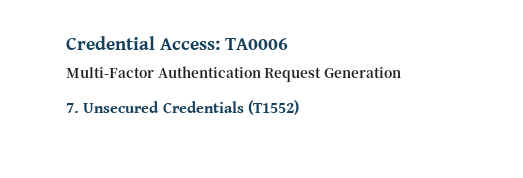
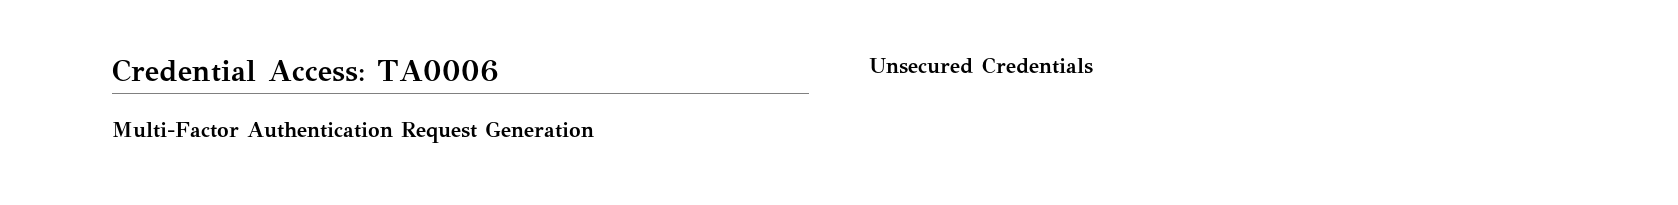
- 7. Unsecured Credentials (T1552)
+ Unsecured Credentials

